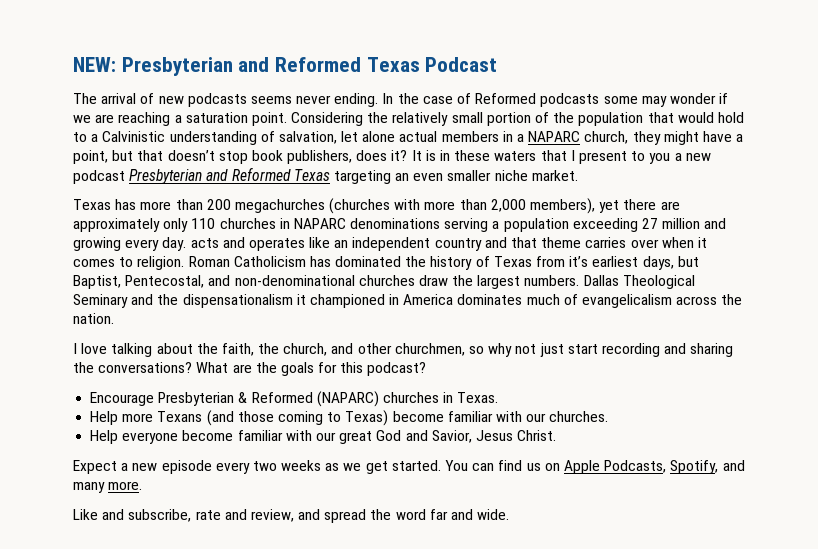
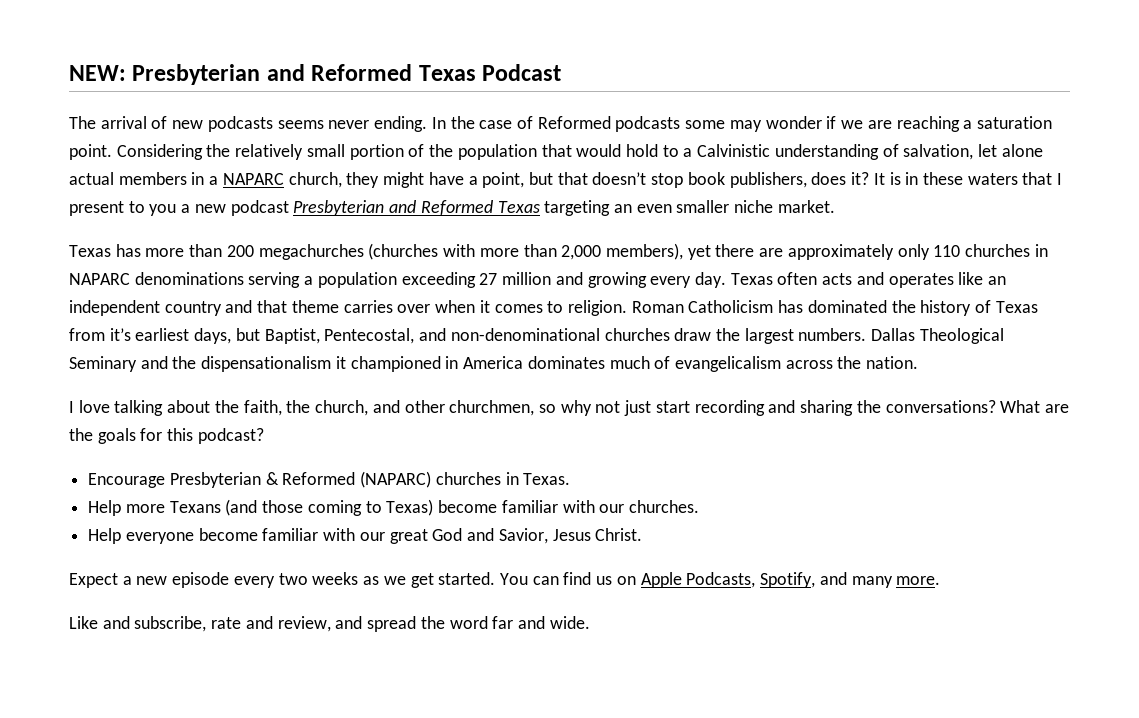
- Texas has more than 200 megachurches (churches with more than 2,000 members), yet there are approximately only 110 churches in NAPARC denominations serving a population exceeding 27 million and growing every day. acts and operates like an independent country and that theme carries over when it comes to religion.
+ Texas has more than 200 megachurches (churches with more than 2,000 members), yet there are approximately only 110 churches in NAPARC denominations serving a population exceeding 27 million and growing every day. Texas often acts and operates like an independent country and that theme carries over when it comes to religion.

